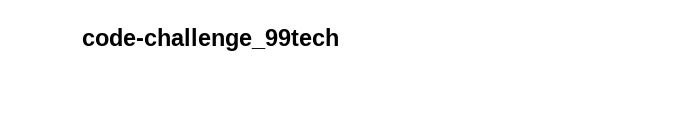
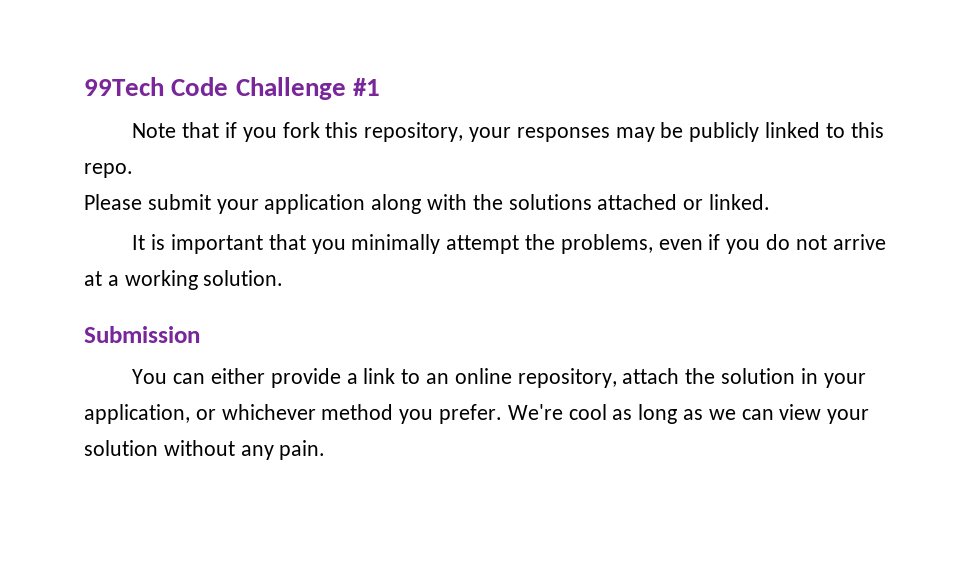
- code-challenge_99tech
+ 99Tech Code Challenge #1
+ Note that if you fork this repository, your responses may be publicly linked to this repo.
+ Please submit your application along with the solutions attached or linked.
+ It is important that you minimally attempt the problems, even if you do not arrive at a working solution.
+ Submission
+ You can either provide a link to an online repository, attach the solution in your application, or whichever method you prefer. We're cool as long as we can view your solution without any pain.

